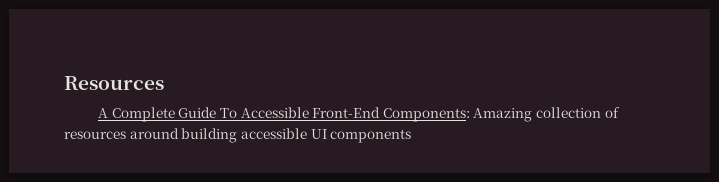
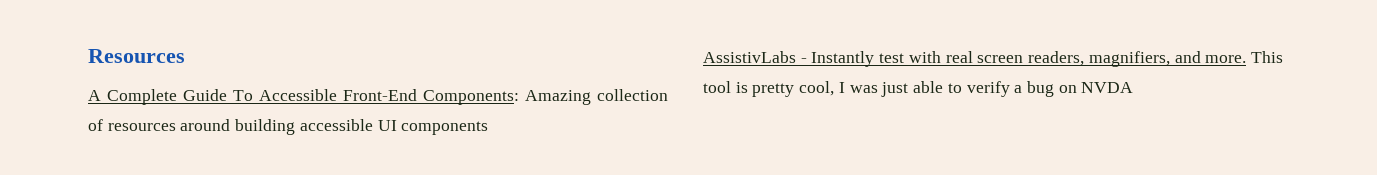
+ AssistivLabs - Instantly test with real screen readers, magnifiers, and more. This tool is pretty cool, I was just able to verify a bug on NVDA

